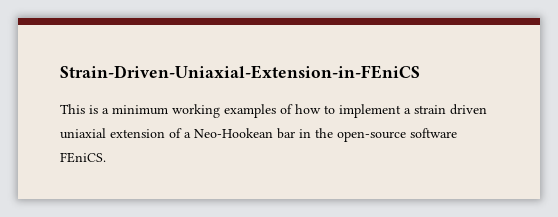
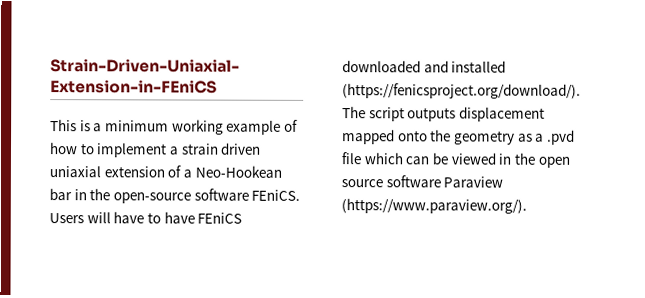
- This is a minimum working examples of how to implement a strain driven uniaxial extension of a Neo-Hookean bar in the open-source software FEniCS.
+ This is a minimum working example of how to implement a strain driven uniaxial extension of a Neo-Hookean bar in the open-source software FEniCS.
+ Users will have to have FEniCS downloaded and installed (https://fenicsproject.org/download/). The script outputs displacement mapped onto the geometry as a .pvd file which can be viewed in the open source software Paraview (https://www.paraview.org/).

